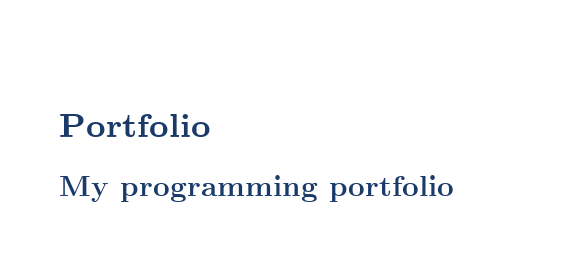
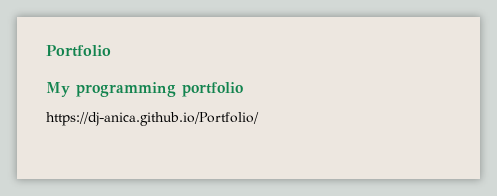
+ https://dj-anica.github.io/Portfolio/

